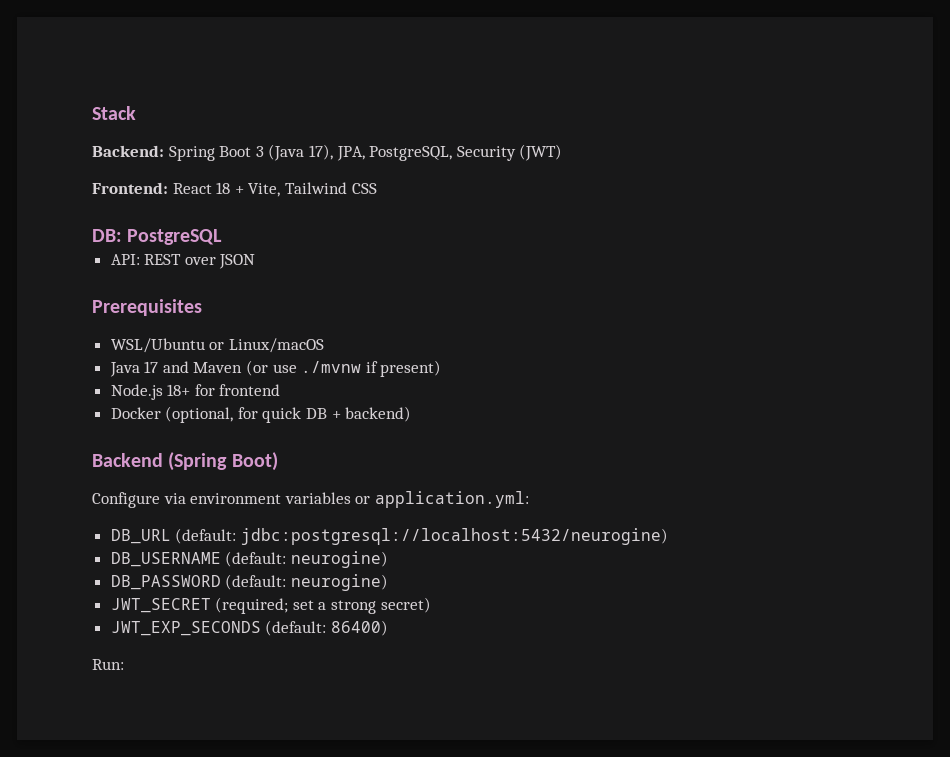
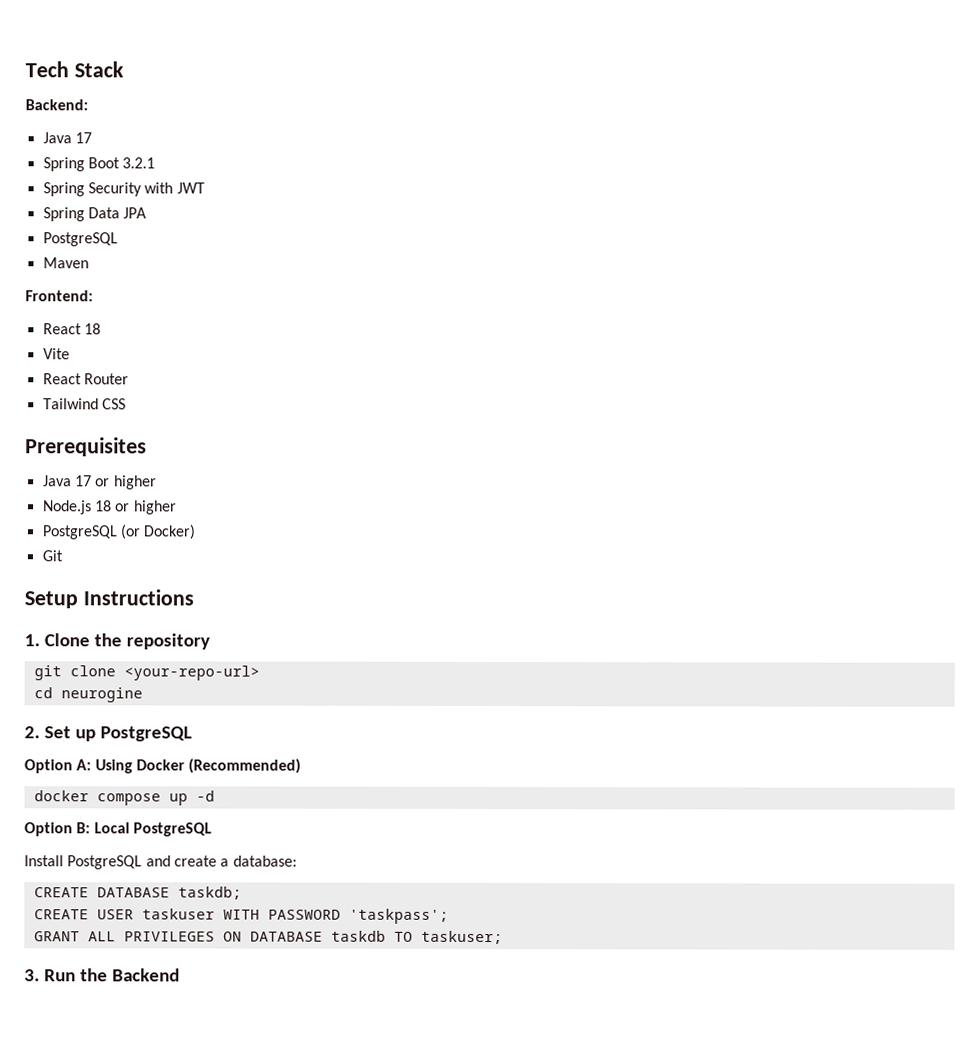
- Stack
+ Tech Stack
- Backend: Spring Boot 3 (Java 17), JPA, PostgreSQL, Security (JWT)
+ Backend:
+ Java 17
+ Spring Boot 3.2.1
+ Spring Security with JWT
+ Spring Data JPA
+ PostgreSQL
+ Maven
- Frontend: React 18 + Vite, Tailwind CSS
+ Frontend:
+ React 18
+ Vite
+ React Router
+ Tailwind CSS
- DB: PostgreSQL
- API: REST over JSON
  Prerequisites
- WSL/Ubuntu or Linux/macOS
- Java 17 and Maven (or use ./mvnw if present)
- Node.js 18+ for frontend
- Docker (optional, for quick DB + backend)
- Backend (Spring Boot)
- Configure via environment variables or application.yml:
- DB_URL (default: jdbc:postgresql://localhost:5432/neurogine)
- DB_USERNAME (default: neurogine)
- DB_PASSWORD (default: neurogine)
- JWT_SECRET (required; set a strong secret)
- JWT_EXP_SECONDS (default: 86400)
- Run:
+ Java 17 or higher
+ Node.js 18 or higher
+ PostgreSQL (or Docker)
+ Git
+ Setup Instructions
+ 1. Clone the repository
+ git clone <your-repo-url>
+ cd neurogine
+ 2. Set up PostgreSQL
+ Option A: Using Docker (Recommended)
+ docker compose up -d
+ Option B: Local PostgreSQL
+ Install PostgreSQL and create a database:
+ CREATE DATABASE taskdb;
+ CREATE USER taskuser WITH PASSWORD 'taskpass';
+ GRANT ALL PRIVILEGES ON DATABASE taskdb TO taskuser;
+ 3. Run the Backend

